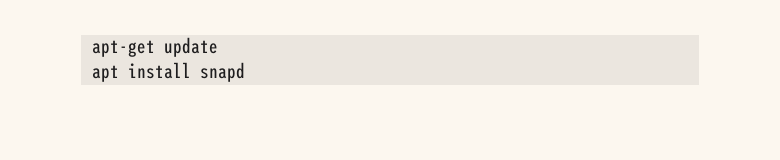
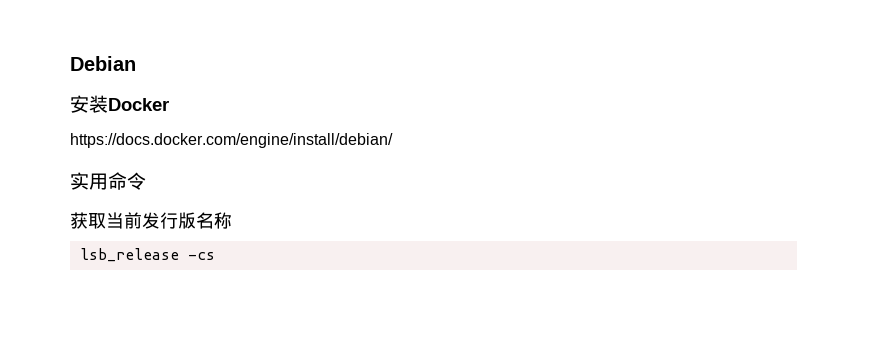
- apt-get update
- apt install snapd
+ Debian
+ 安装Docker
+ https://docs.docker.com/engine/install/debian/
+ 实用命令
+ 获取当前发行版名称
+ lsb_release -cs

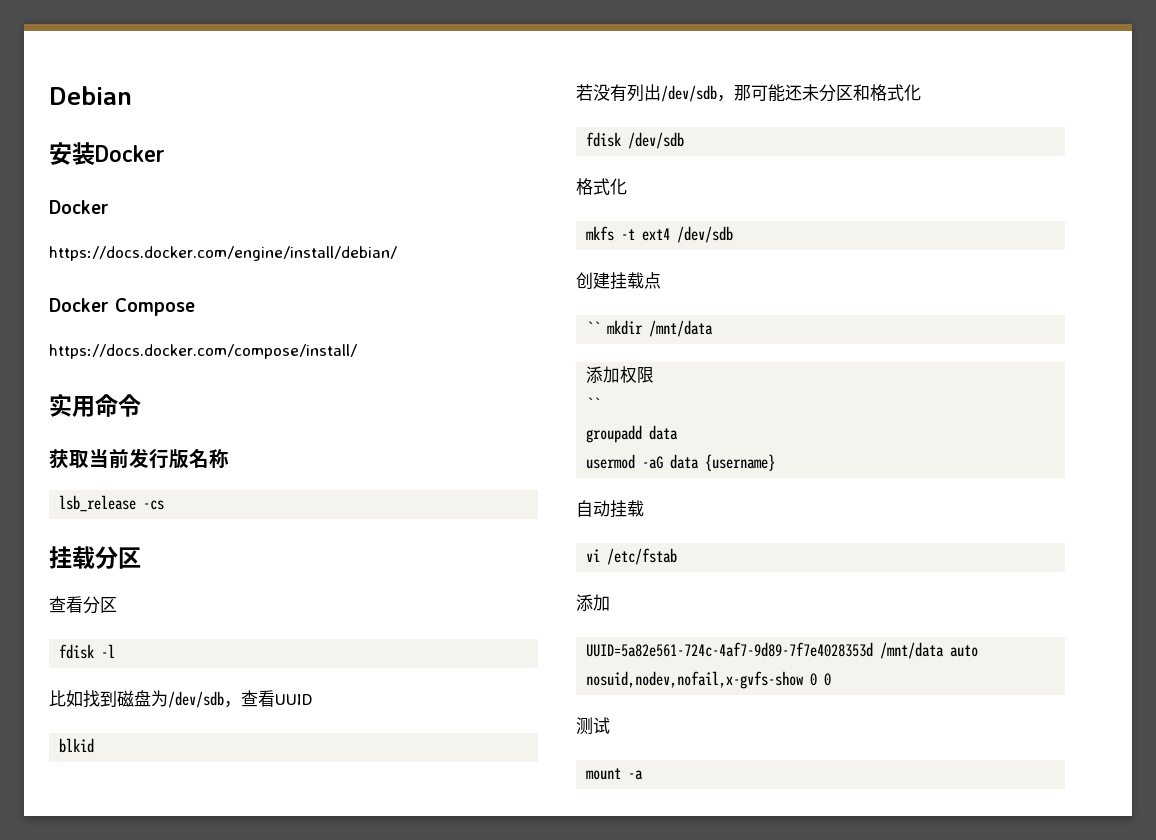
  安装Docker
+ Docker
+ Docker Compose
+ https://docs.docker.com/compose/install/
+ 挂载分区
+ 查看分区
+ fdisk -l
+ 比如找到磁盘为/dev/sdb，查看UUID
+ blkid
+ 若没有列出/dev/sdb，那可能还未分区和格式化
+ fdisk /dev/sdb
+ 格式化
+ mkfs -t ext4 /dev/sdb
+ 创建挂载点
+ `` mkdir /mnt/data
+ 添加权限
+ ``
+ groupadd data
+ usermod -aG data {username}
+ 自动挂载
+ vi /etc/fstab
+ 添加
+ UUID=5a82e561-724c-4af7-9d89-7f7e4028353d /mnt/data auto nosuid,nodev,nofail,x-gvfs-show 0 0
+ 测试
+ mount -a

